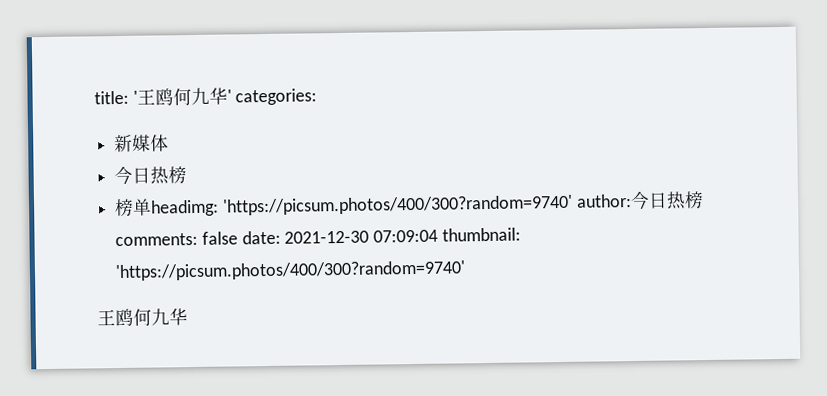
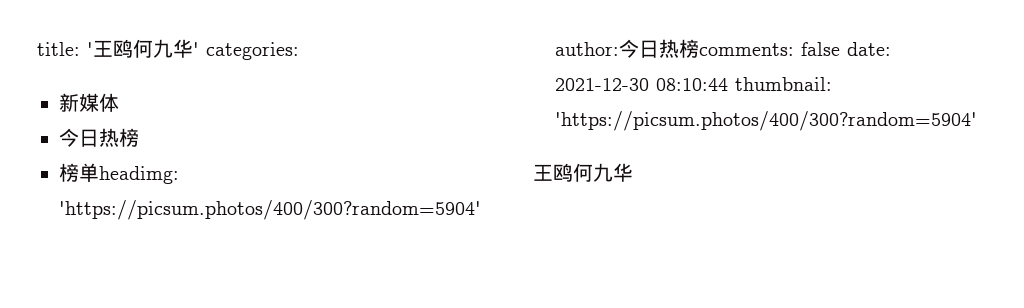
- 榜单headimg: 'https://picsum.photos/400/300?random=9740' author:今日热榜comments: false date: 2021-12-30 07:09:04 thumbnail: 'https://picsum.photos/400/300?random=9740'
+ 榜单headimg: 'https://picsum.photos/400/300?random=5904' author:今日热榜comments: false date: 2021-12-30 08:10:44 thumbnail: 'https://picsum.photos/400/300?random=5904'

